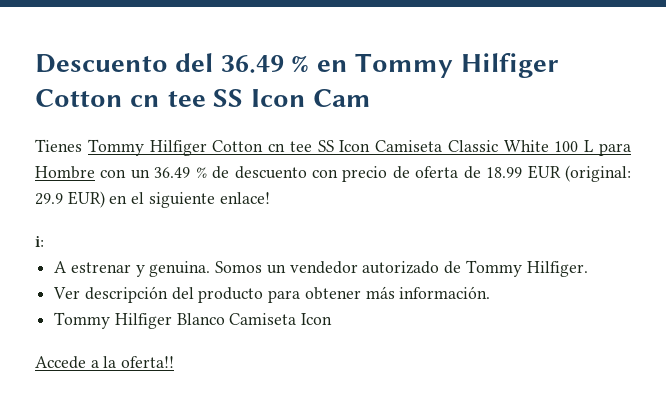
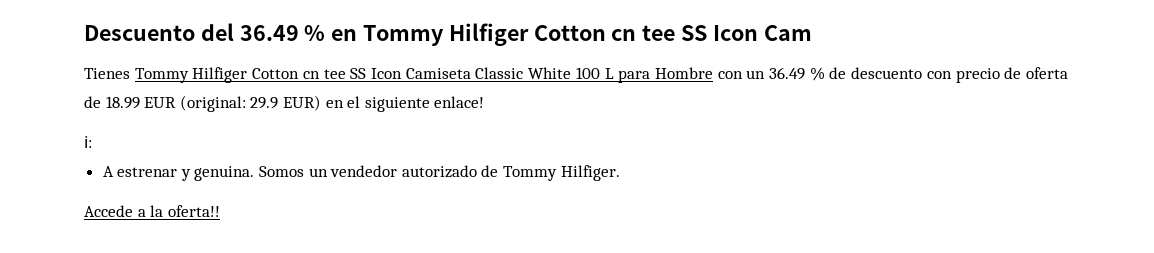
- Ver descripción del producto para obtener más información.
- Tommy Hilfiger Blanco Camiseta Icon

